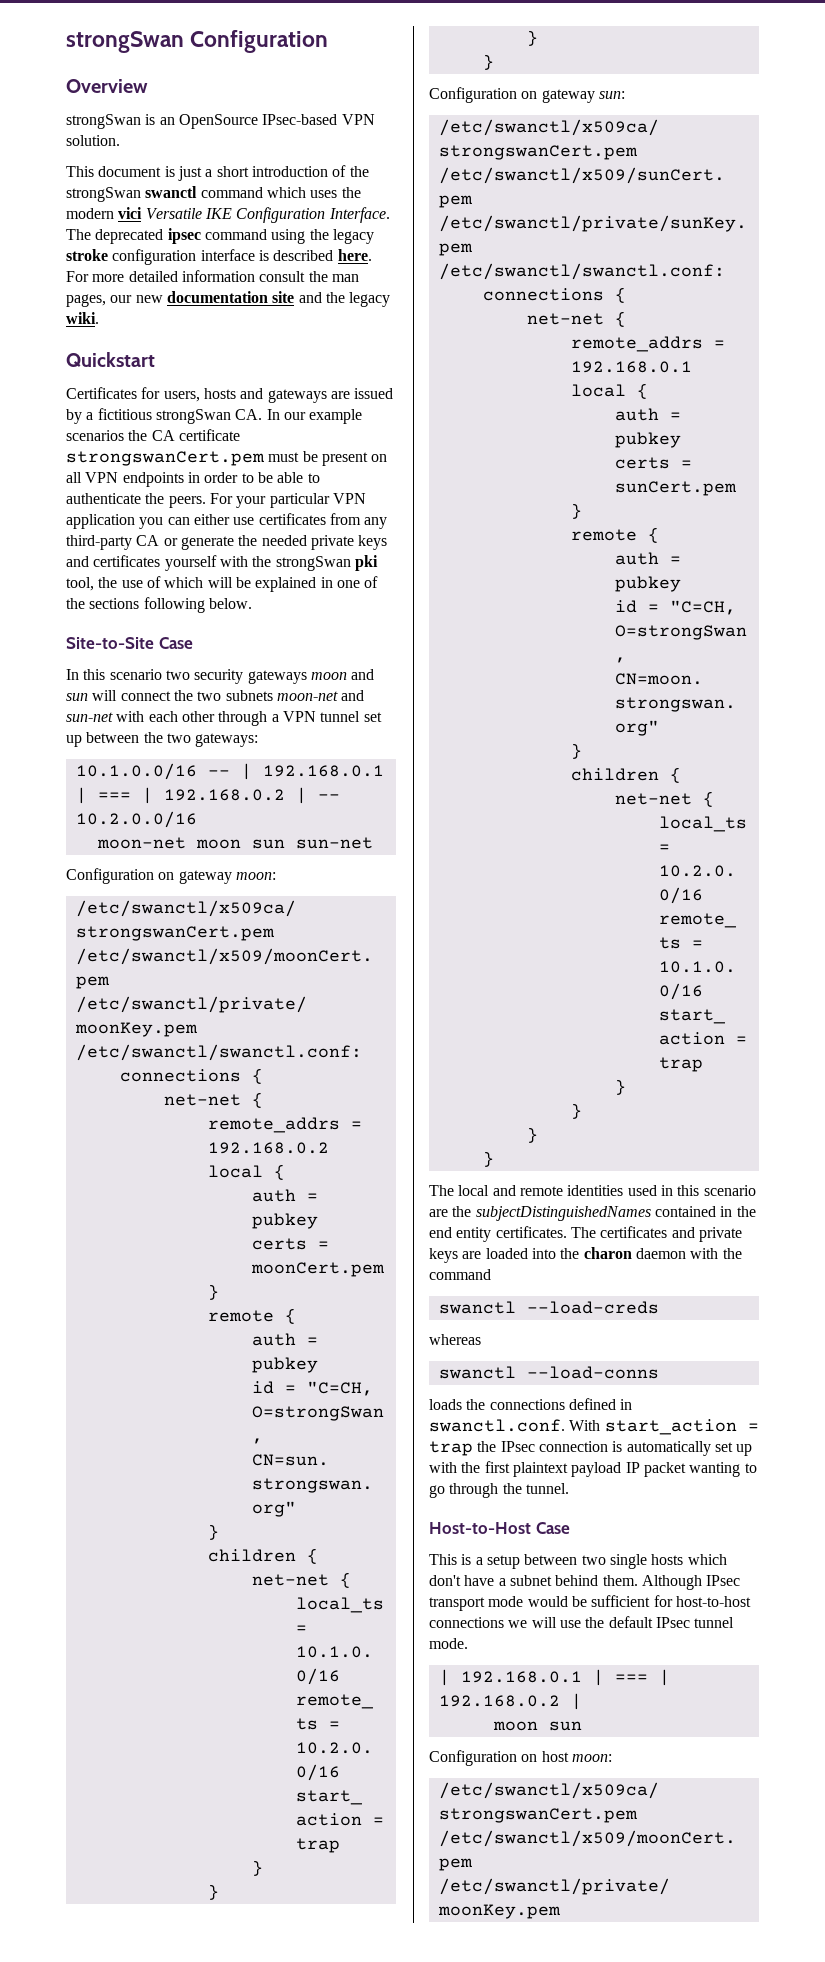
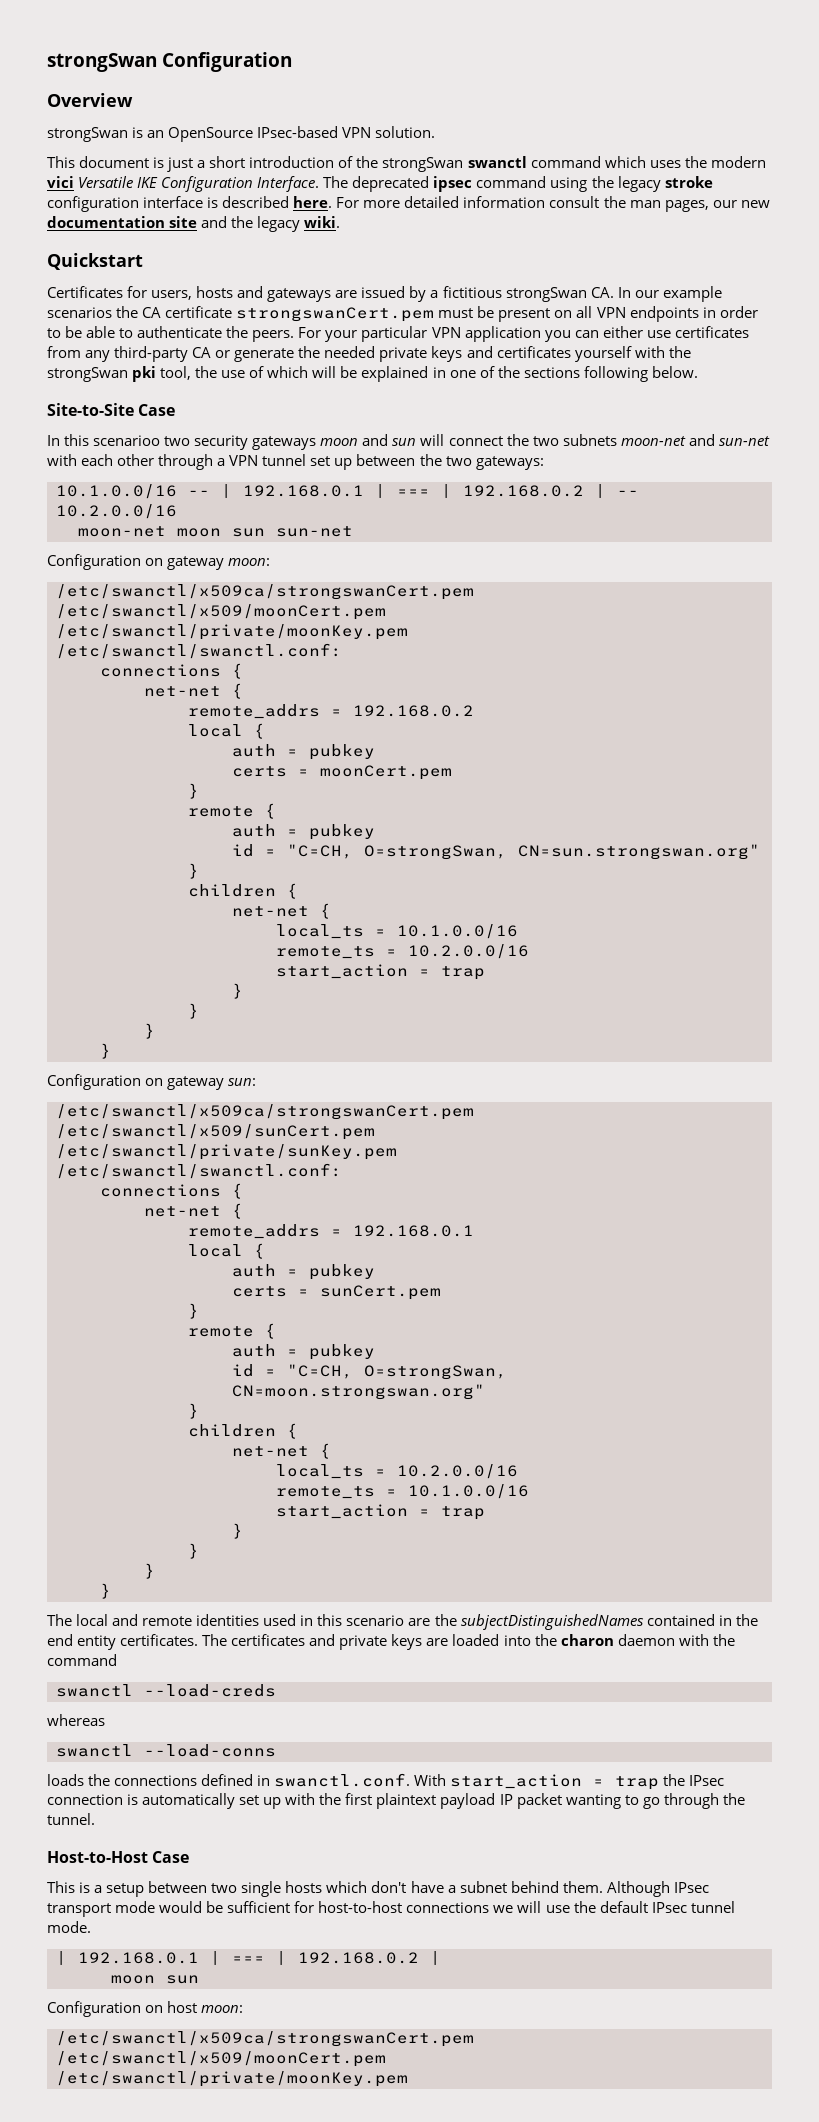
- In this scenario two security gateways moon and sun will connect the two subnets moon-net and sun-net with each other through a VPN tunnel set up between the two gateways:
+ In this scenarioo two security gateways moon and sun will connect the two subnets moon-net and sun-net with each other through a VPN tunnel set up between the two gateways:

